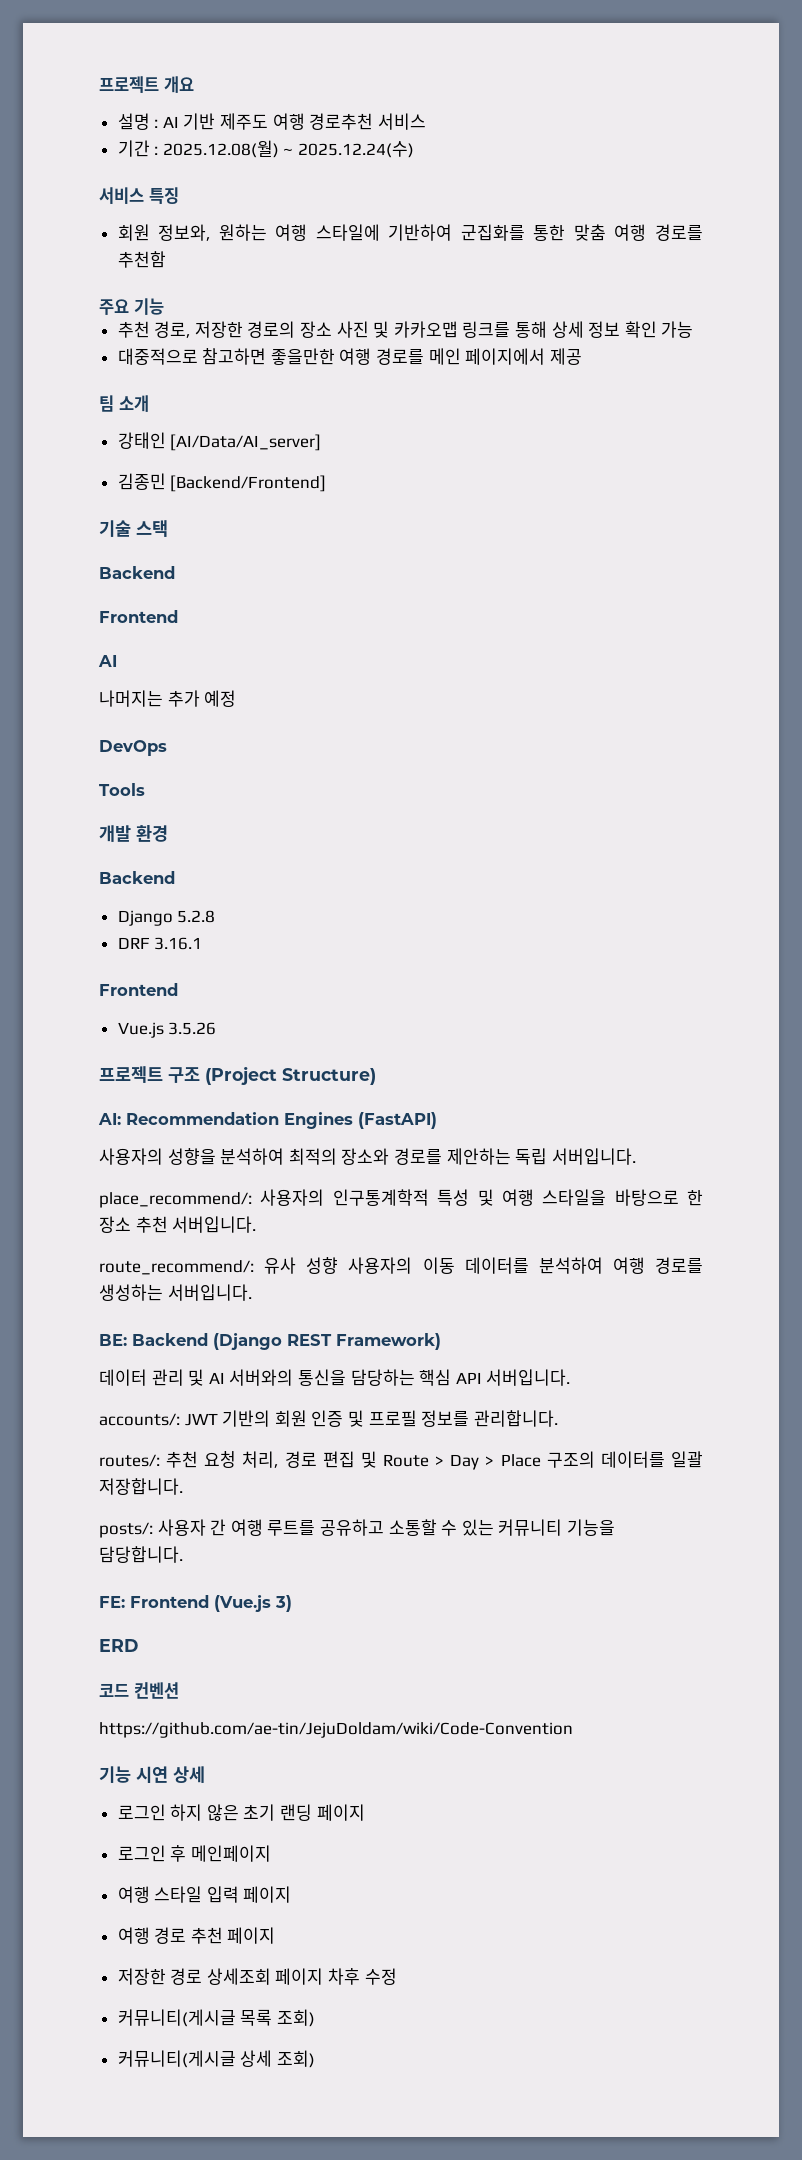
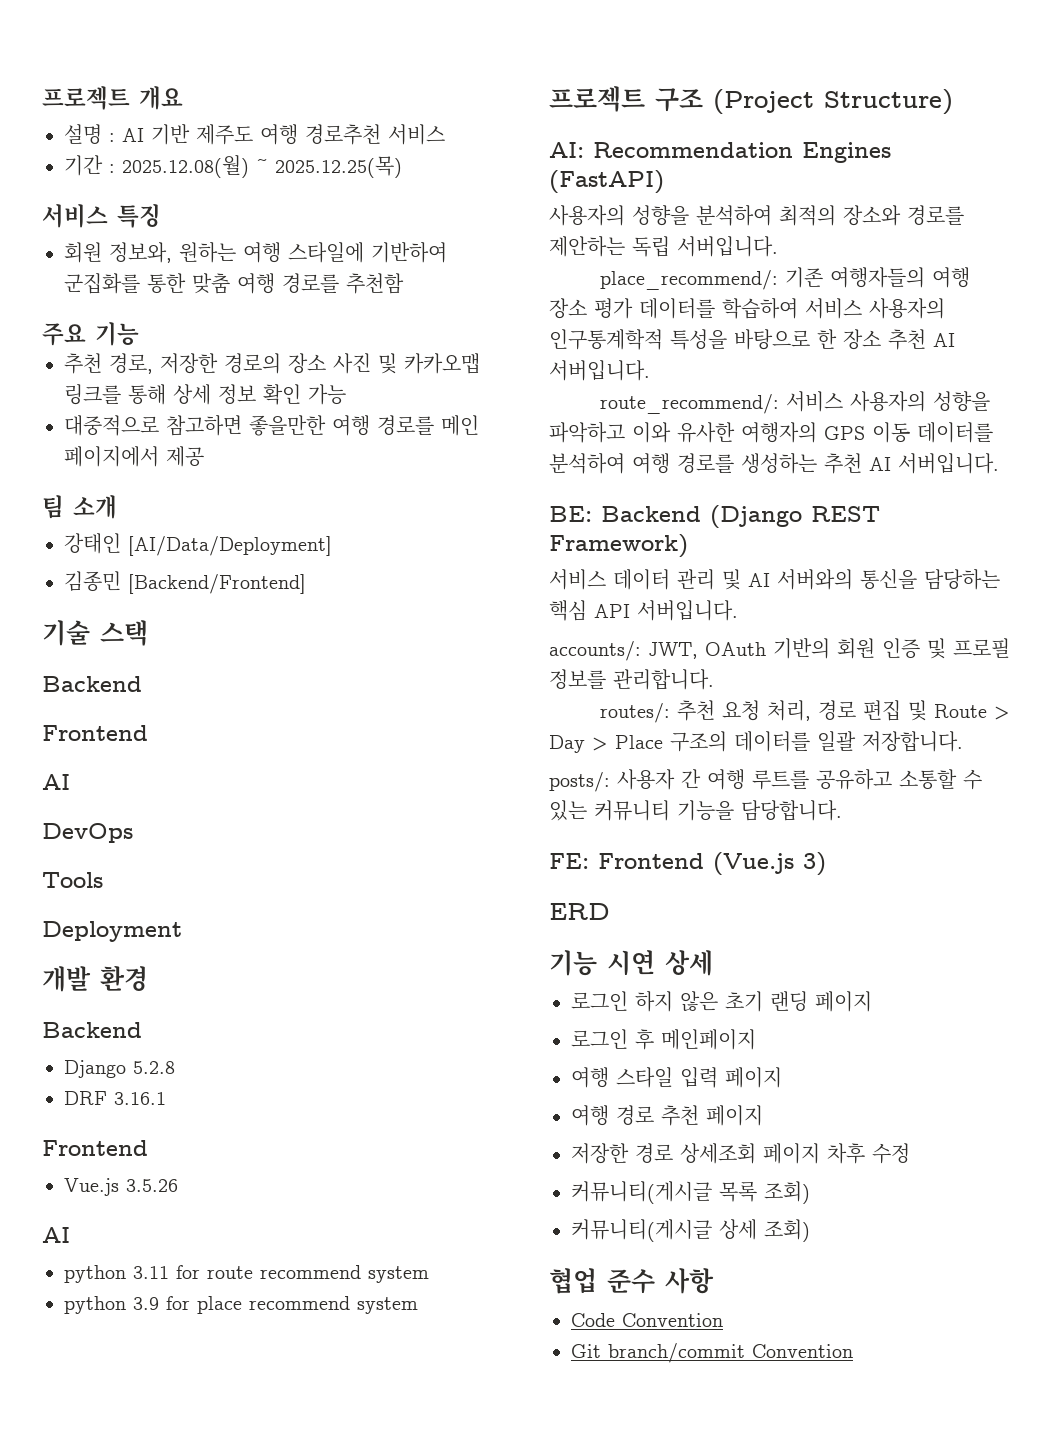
- 기간 : 2025.12.08(월) ~ 2025.12.24(수)
+ 기간 : 2025.12.08(월) ~ 2025.12.25(목)
- 강태인 [AI/Data/AI_server]
+ 강태인 [AI/Data/Deployment]
- 나머지는 추가 예정
+ Deployment
  Vue.js 3.5.26
+ AI
+ python 3.11 for route recommend system
+ python 3.9 for place recommend system
- place_recommend/: 사용자의 인구통계학적 특성 및 여행 스타일을 바탕으로 한 장소 추천 서버입니다.
+ place_recommend/: 기존 여행자들의 여행 장소 평가 데이터를 학습하여 서비스 사용자의 인구통계학적 특성을 바탕으로 한 장소 추천 AI 서버입니다.
- route_recommend/: 유사 성향 사용자의 이동 데이터를 분석하여 여행 경로를 생성하는 서버입니다.
+ route_recommend/: 서비스 사용자의 성향을 파악하고 이와 유사한 여행자의 GPS 이동 데이터를 분석하여 여행 경로를 생성하는 추천 AI 서버입니다.
- 데이터 관리 및 AI 서버와의 통신을 담당하는 핵심 API 서버입니다.
+ 서비스 데이터 관리 및 AI 서버와의 통신을 담당하는 핵심 API 서버입니다.
- accounts/: JWT 기반의 회원 인증 및 프로필 정보를 관리합니다.
+ accounts/: JWT, OAuth 기반의 회원 인증 및 프로필 정보를 관리합니다.
- 코드 컨벤션
- https://github.com/ae-tin/JejuDoldam/wiki/Code-Convention
+ 협업 준수 사항
+ Code Convention
+ Git branch/commit Convention

